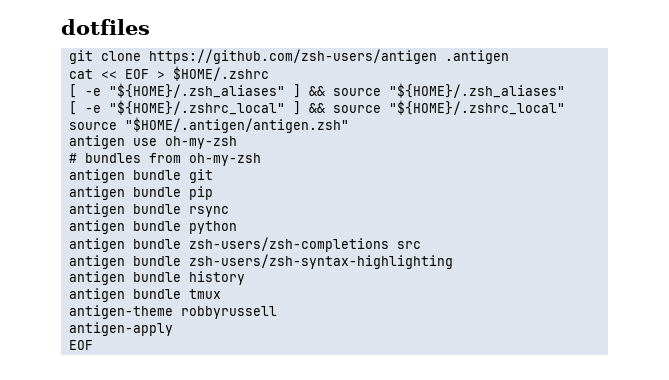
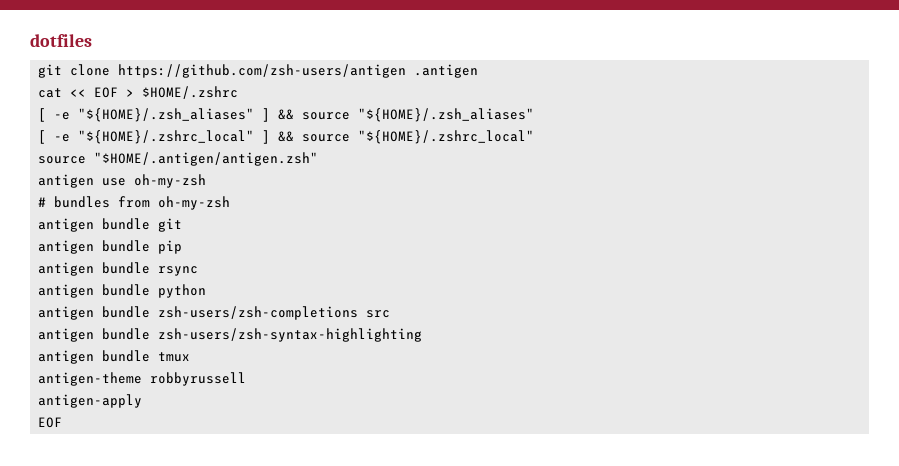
- antigen bundle history

